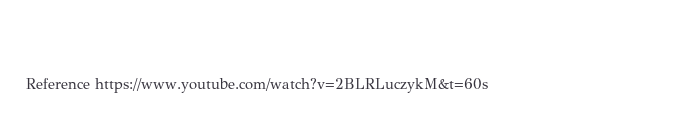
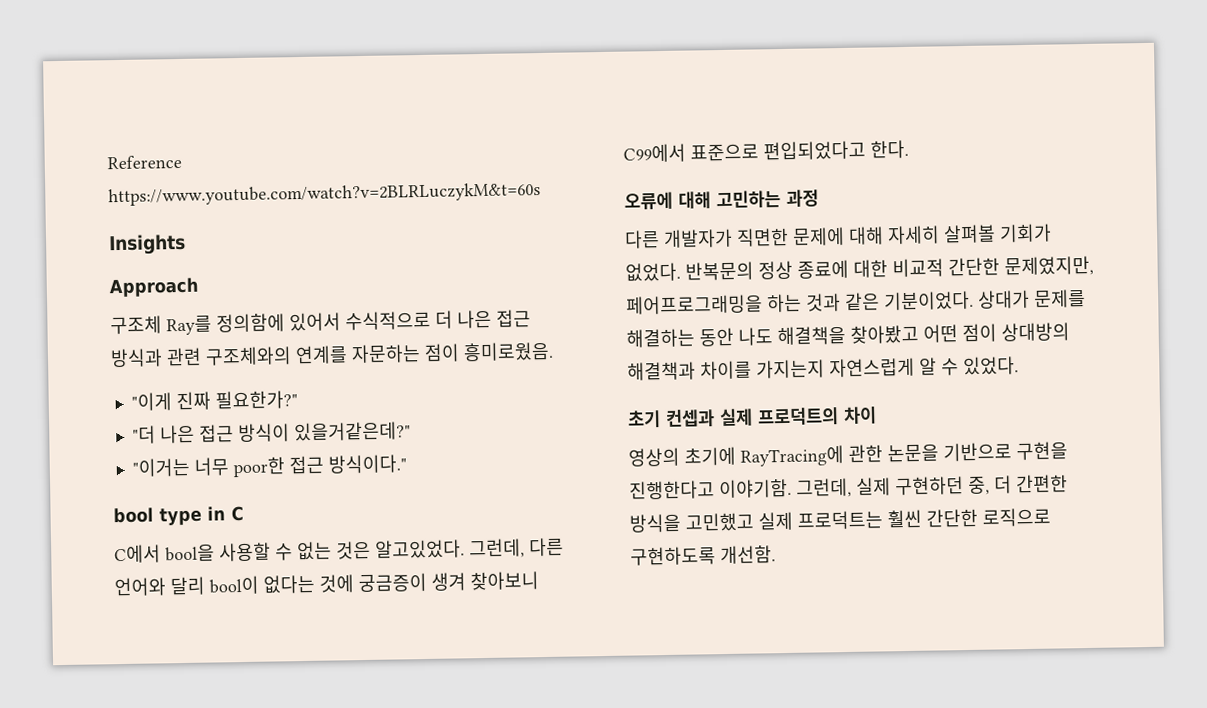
+ Insights
+ Approach
+ 구조체 Ray를 정의함에 있어서 수식적으로 더 나은 접근 방식과 관련 구조체와의 연계를 자문하는 점이 흥미로웠음.
+ "이게 진짜 필요한가?"
+ "더 나은 접근 방식이 있을거같은데?"
+ "이거는 너무 poor한 접근 방식이다."
+ bool type in C
+ C에서 bool을 사용할 수 없는 것은 알고있었다. 그런데, 다른 언어와 달리 bool이 없다는 것에 궁금증이 생겨 찾아보니 C99에서 표준으로 편입되었다고 한다.
+ 오류에 대해 고민하는 과정
+ 다른 개발자가 직면한 문제에 대해 자세히 살펴볼 기회가 없었다. 반복문의 정상 종료에 대한 비교적 간단한 문제였지만, 페어프로그래밍을 하는 것과 같은 기분이었다. 상대가 문제를 해결하는 동안 나도 해결책을 찾아봤고 어떤 점이 상대방의 해결책과 차이를 가지는지 자연스럽게 알 수 있었다.
+ 초기 컨셉과 실제 프로덕트의 차이
+ 영상의 초기에 RayTracing에 관한 논문을 기반으로 구현을 진행한다고 이야기함. 그런데, 실제 구현하던 중, 더 간편한 방식을 고민했고 실제 프로덕트는 훨씬 간단한 로직으로 구현하도록 개선함.

